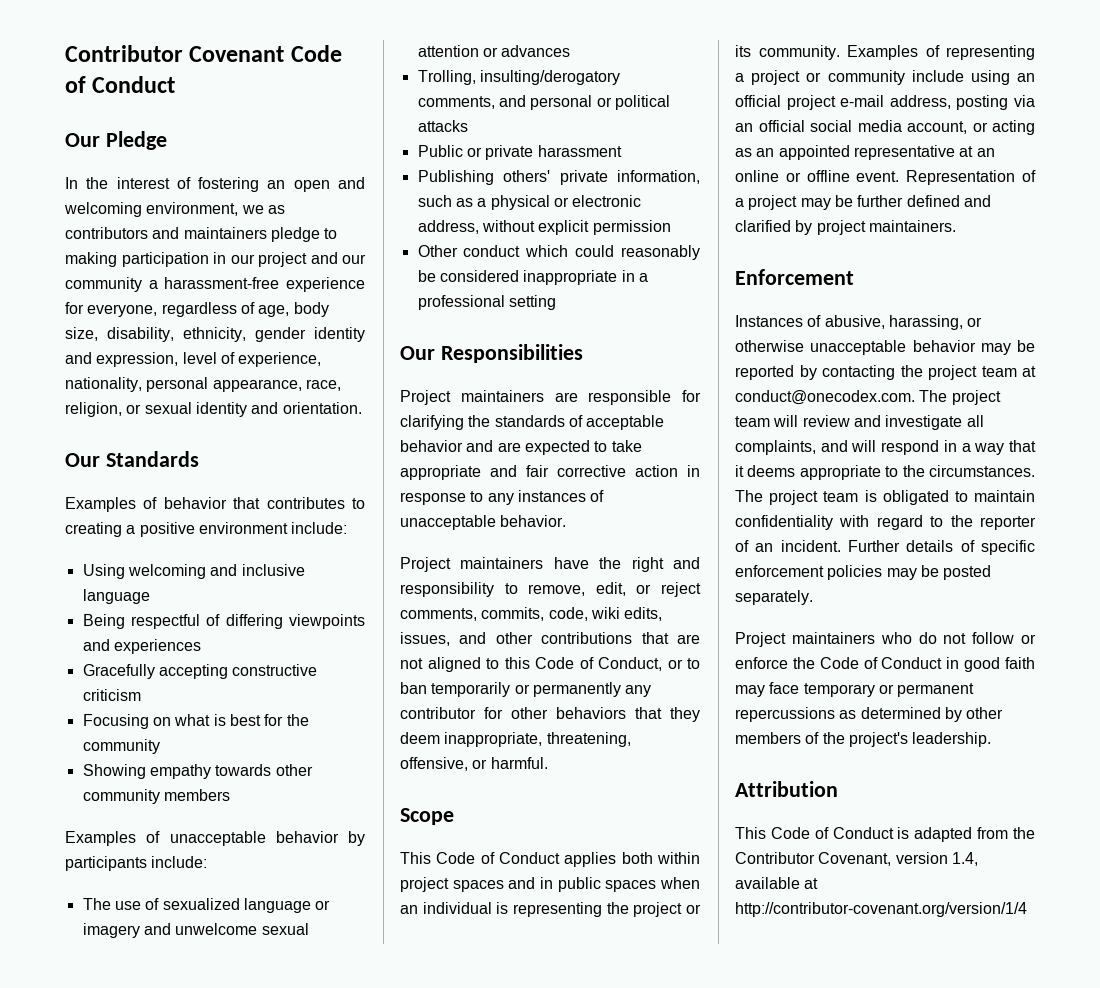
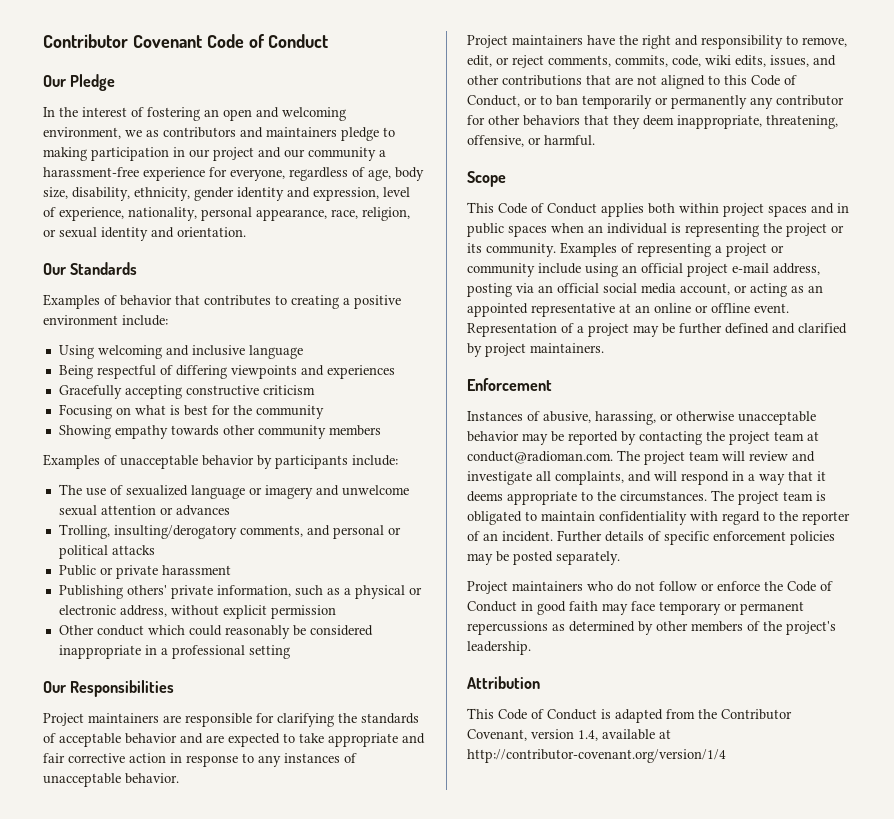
- Instances of abusive, harassing, or otherwise unacceptable behavior may be reported by contacting the project team at conduct@onecodex.com. The project team will review and investigate all complaints, and will respond in a way that it deems appropriate to the circumstances.
+ Instances of abusive, harassing, or otherwise unacceptable behavior may be reported by contacting the project team at conduct@radioman.com. The project team will review and investigate all complaints, and will respond in a way that it deems appropriate to the circumstances.

